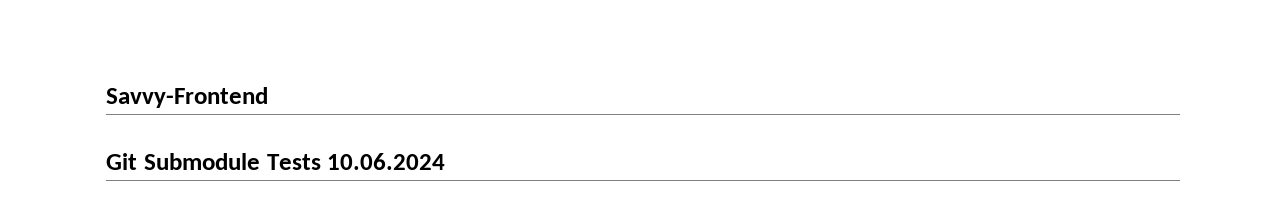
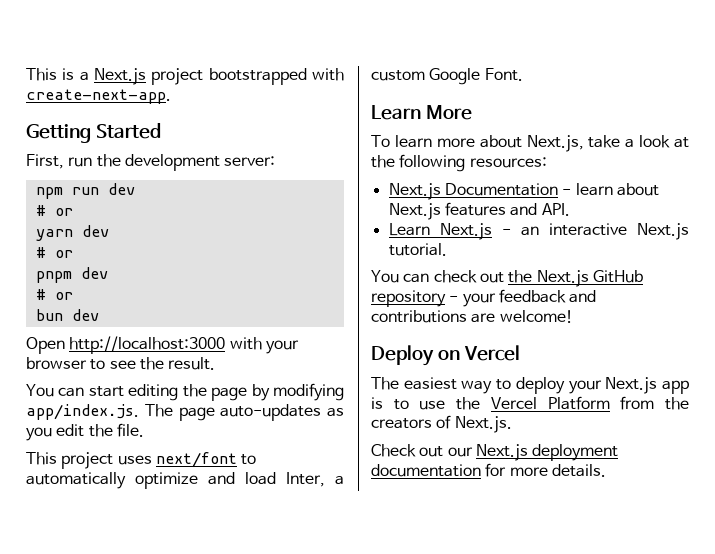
- Savvy-Frontend
- Git Submodule Tests 10.06.2024
+ This is a Next.js project bootstrapped with create-next-app.
+ Getting Started
+ First, run the development server:
+ npm run dev
+ # or
+ yarn dev
+ # or
+ pnpm dev
+ # or
+ bun dev
+ Open http://localhost:3000 with your browser to see the result.
+ You can start editing the page by modifying app/index.js. The page auto-updates as you edit the file.
+ This project uses next/font to automatically optimize and load Inter, a custom Google Font.
+ Learn More
+ To learn more about Next.js, take a look at the following resources:
+ Next.js Documentation - learn about Next.js features and API.
+ Learn Next.js - an interactive Next.js tutorial.
+ You can check out the Next.js GitHub repository - your feedback and contributions are welcome!
+ Deploy on Vercel
+ The easiest way to deploy your Next.js app is to use the Vercel Platform from the creators of Next.js.
+ Check out our Next.js deployment documentation for more details.

